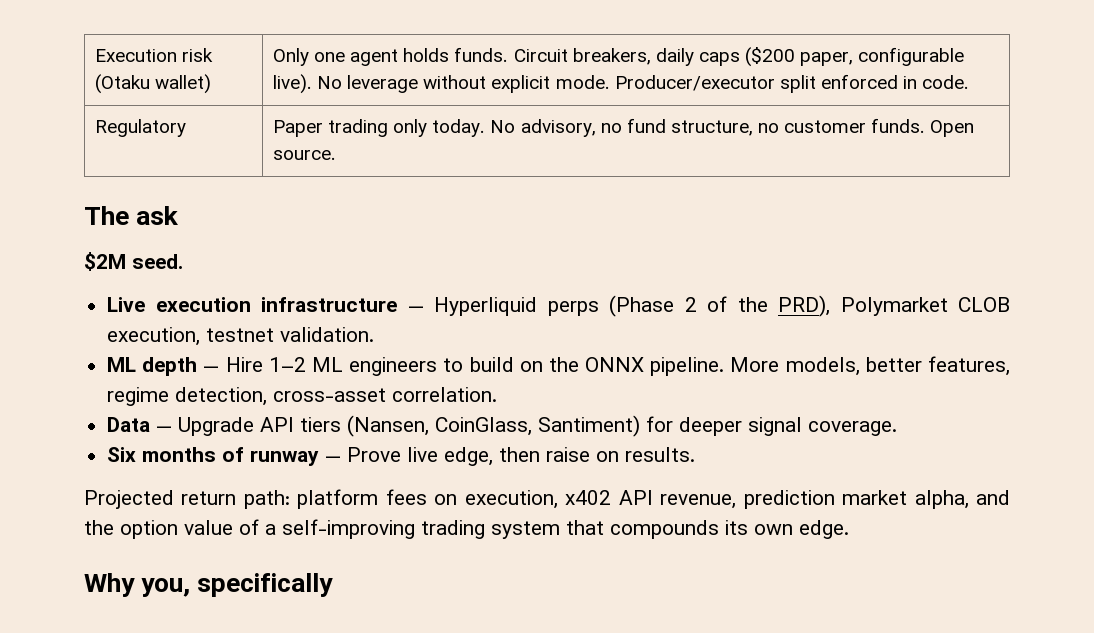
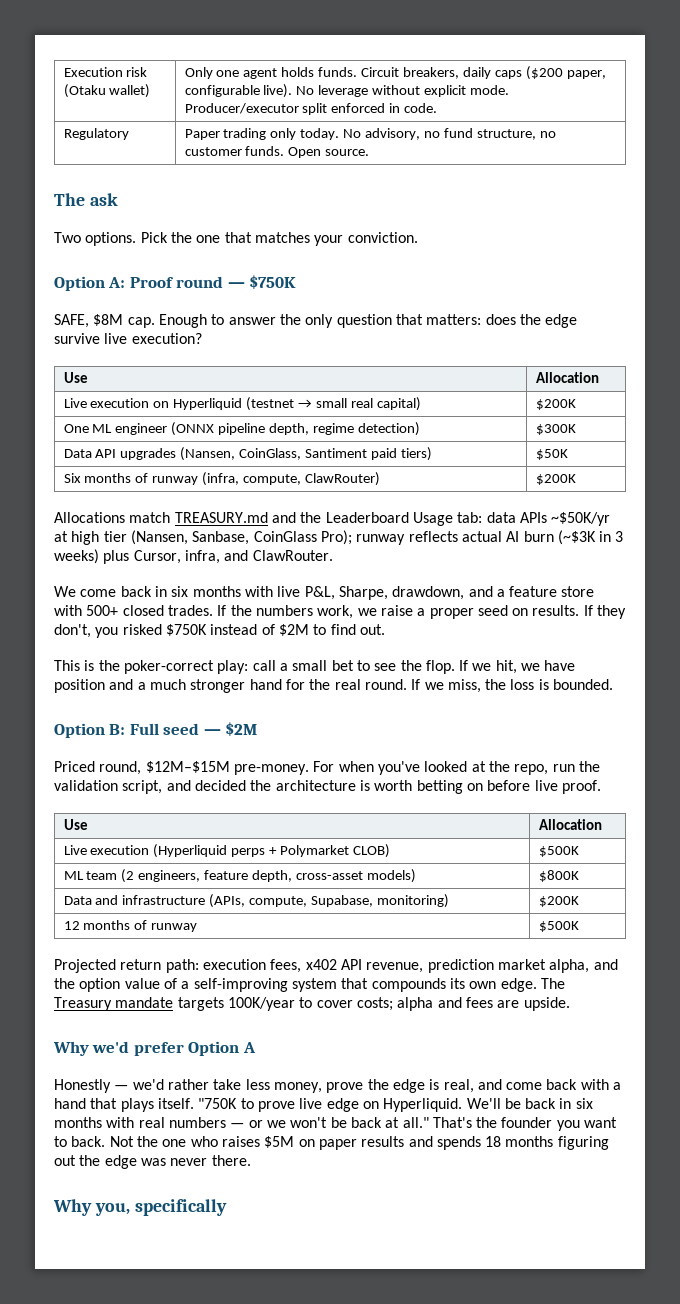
- $2M seed.
- Live execution infrastructure — Hyperliquid perps (Phase 2 of the PRD), Polymarket CLOB execution, testnet validation.
- ML depth — Hire 1–2 ML engineers to build on the ONNX pipeline. More models, better features, regime detection, cross-asset correlation.
- Data — Upgrade API tiers (Nansen, CoinGlass, Santiment) for deeper signal coverage.
- Six months of runway — Prove live edge, then raise on results.
+ Two options. Pick the one that matches your conviction.
+ Option A: Proof round — $750K
+ SAFE, $8M cap. Enough to answer the only question that matters: does the edge survive live execution?
+ Use | Allocation
+ Live execution on Hyperliquid (testnet → small real capital) | $200K
+ One ML engineer (ONNX pipeline depth, regime detection) | $300K
+ Data API upgrades (Nansen, CoinGlass, Santiment paid tiers) | $50K
+ Six months of runway (infra, compute, ClawRouter) | $200K
+ Allocations match TREASURY.md and the Leaderboard Usage tab: data APIs ~$50K/yr at high tier (Nansen, Sanbase, CoinGlass Pro); runway reflects actual AI burn (~$3K in 3 weeks) plus Cursor, infra, and ClawRouter.
+ We come back in six months with live P&L, Sharpe, drawdown, and a feature store with 500+ closed trades. If the numbers work, we raise a proper seed on results. If they don't, you risked $750K instead of $2M to find out.
+ This is the poker-correct play: call a small bet to see the flop. If we hit, we have position and a much stronger hand for the real round. If we miss, the loss is bounded.
+ Option B: Full seed — $2M
+ Priced round, $12M–$15M pre-money. For when you've looked at the repo, run the validation script, and decided the architecture is worth betting on before live proof.
+ Use | Allocation
+ Live execution (Hyperliquid perps + Polymarket CLOB) | $500K
+ ML team (2 engineers, feature depth, cross-asset models) | $800K
+ Data and infrastructure (APIs, compute, Supabase, monitoring) | $200K
+ 12 months of runway | $500K
- Projected return path: platform fees on execution, x402 API revenue, prediction market alpha, and the option value of a self-improving trading system that compounds its own edge.
+ Projected return path: execution fees, x402 API revenue, prediction market alpha, and the option value of a self-improving system that compounds its own edge. The Treasury mandate targets 100K/year to cover costs; alpha and fees are upside.
+ Why we'd prefer Option A
+ Honestly — we'd rather take less money, prove the edge is real, and come back with a hand that plays itself. "750K to prove live edge on Hyperliquid. We'll be back in six months with real numbers — or we won't be back at all." That's the founder you want to back. Not the one who raises $5M on paper results and spends 18 months figuring out the edge was never there.

